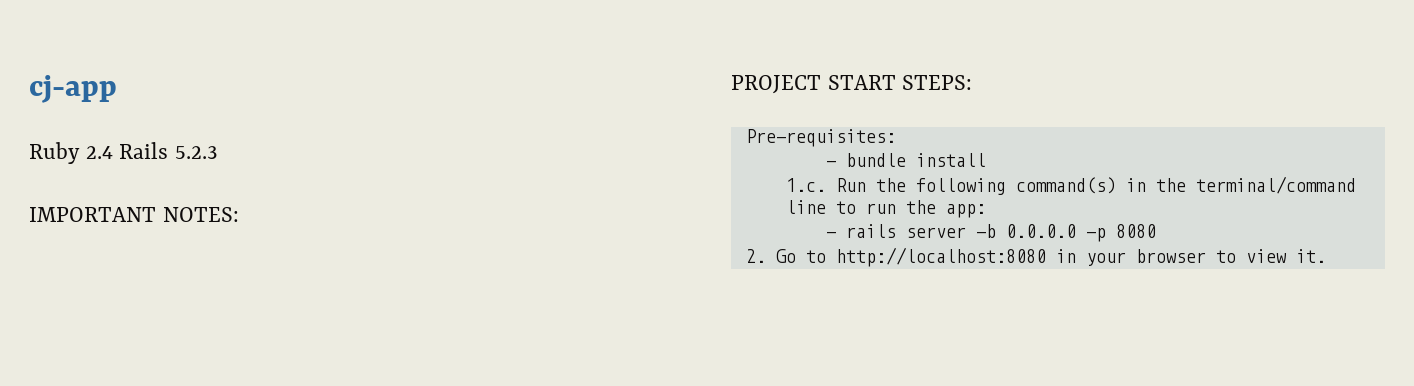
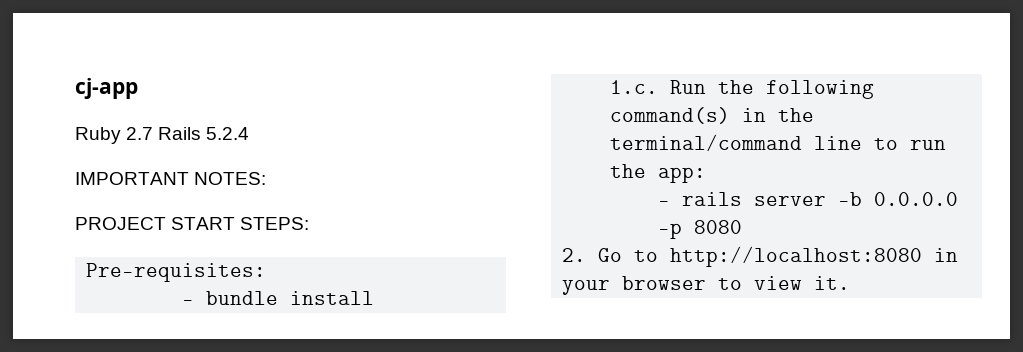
- Ruby 2.4 Rails 5.2.3
+ Ruby 2.7 Rails 5.2.4

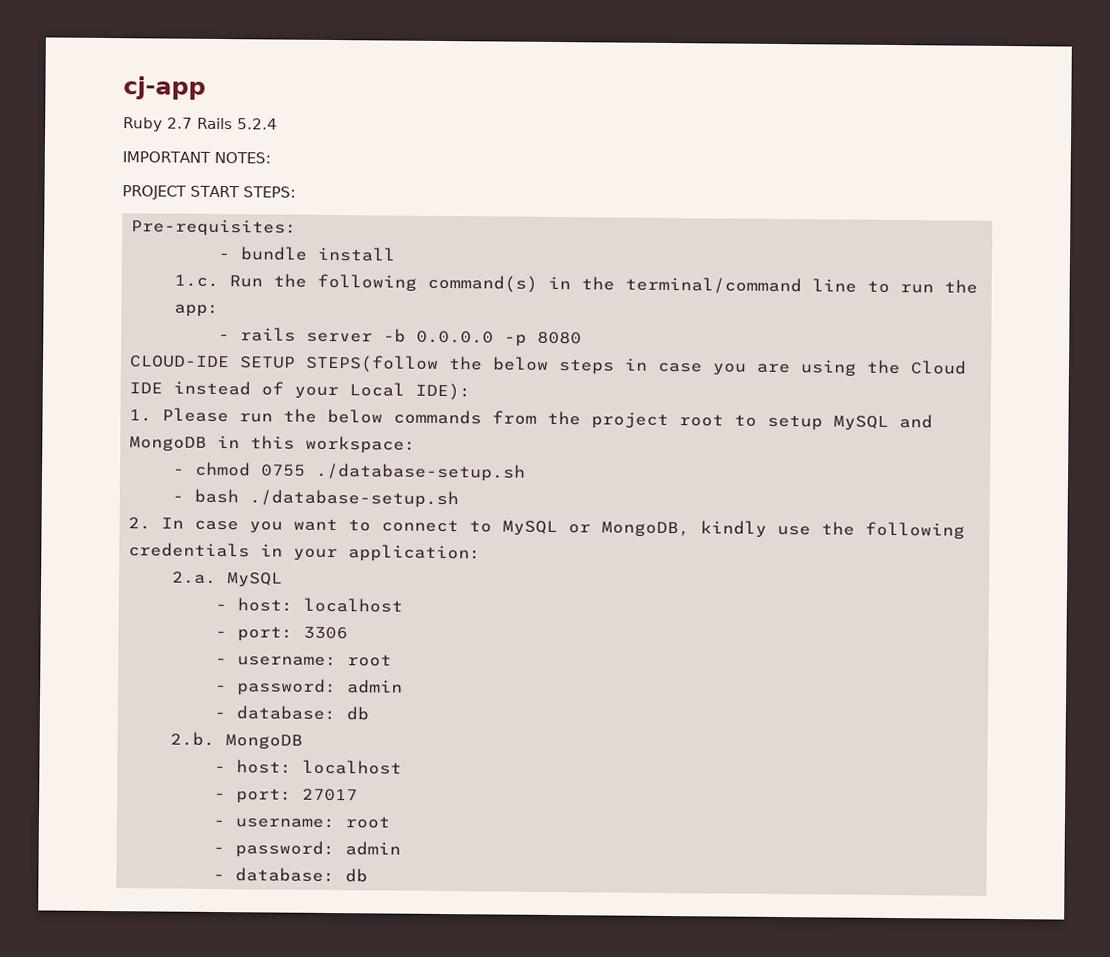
- 2. Go to http://localhost:8080 in your browser to view it.
+ CLOUD-IDE SETUP STEPS(follow the below steps in case you are using the Cloud IDE instead of your Local IDE):
+ 1. Please run the below commands from the project root to setup MySQL and MongoDB in this workspace:
+ - chmod 0755 ./database-setup.sh
+ - bash ./database-setup.sh
+ 2. In case you want to connect to MySQL or MongoDB, kindly use the following credentials in your application:
+ 2.a. MySQL
+ - host: localhost
+ - port: 3306
+ - username: root
+ - password: admin
+ - database: db
+ 2.b. MongoDB
+ - host: localhost
+ - port: 27017
+ - username: root
+ - password: admin
+ - database: db

